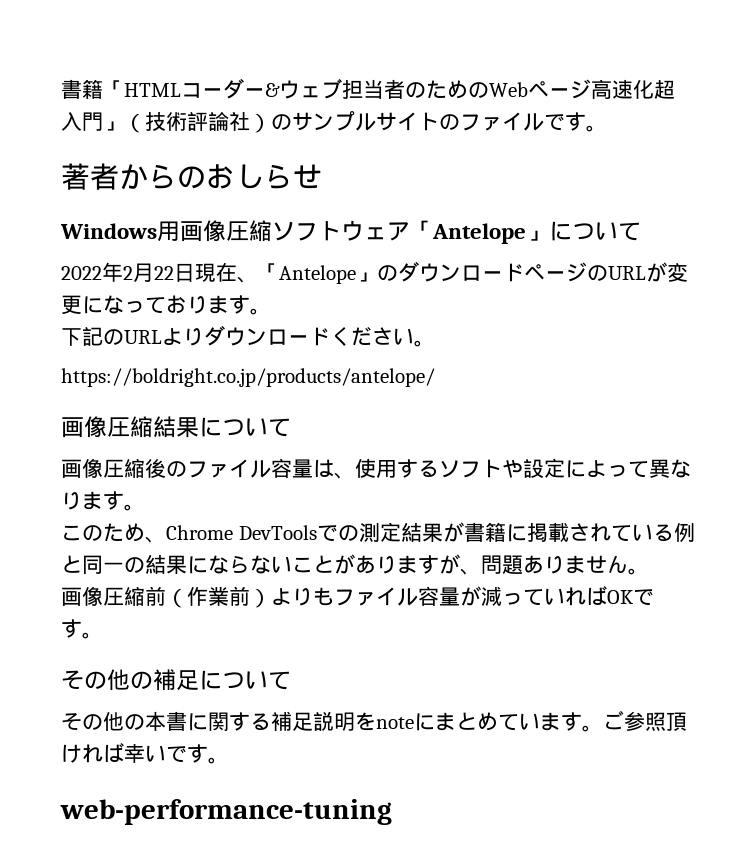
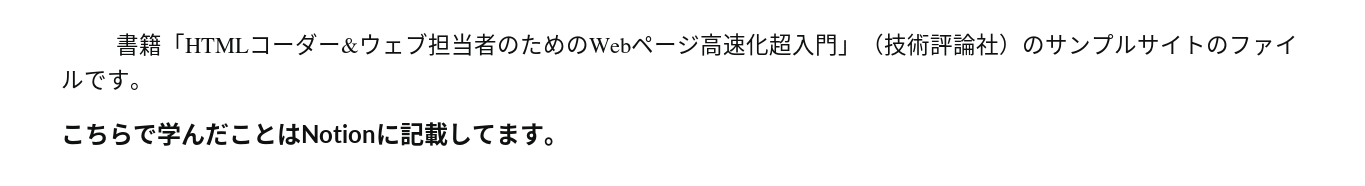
- 著者からのおしらせ
- Windows用画像圧縮ソフトウェア「Antelope」について
- 2022年2月22日現在、「Antelope」のダウンロードページのURLが変更になっております。
- 下記のURLよりダウンロードください。
- https://boldright.co.jp/products/antelope/
- 画像圧縮結果について
- 画像圧縮後のファイル容量は、使用するソフトや設定によって異なります。
- このため、Chrome DevToolsでの測定結果が書籍に掲載されている例と同一の結果にならないことがありますが、問題ありません。
- 画像圧縮前（作業前）よりもファイル容量が減っていればOKです。
- その他の補足について
- その他の本書に関する補足説明をnoteにまとめています。ご参照頂ければ幸いです。
- web-performance-tuning
+ こちらで学んだことはNotionに記載してます。

